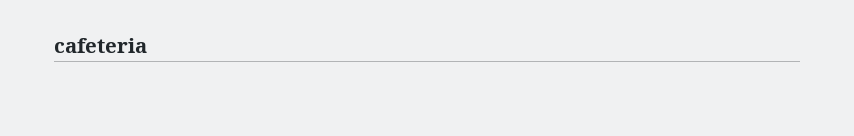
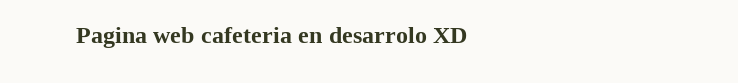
- cafeteria
+ Pagina web cafeteria en desarrolo XD

